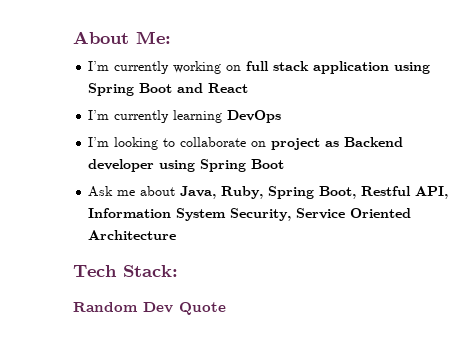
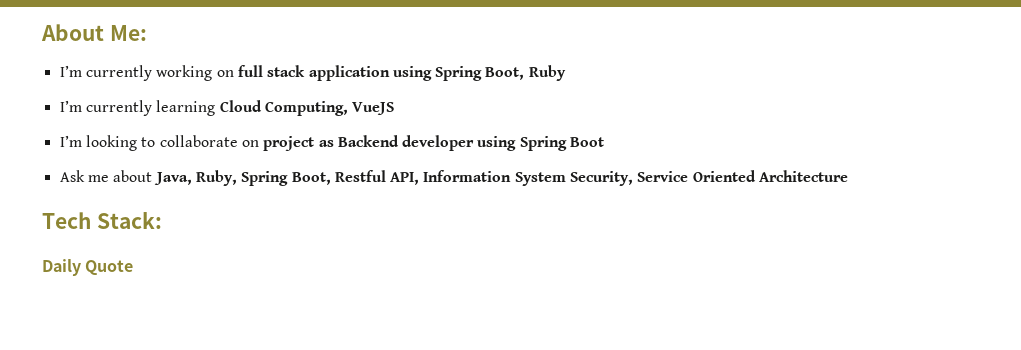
- I’m currently working on full stack application using Spring Boot and React
+ I’m currently working on full stack application using Spring Boot, Ruby
- I’m currently learning DevOps
+ I’m currently learning Cloud Computing, VueJS
- Random Dev Quote
+ Daily Quote

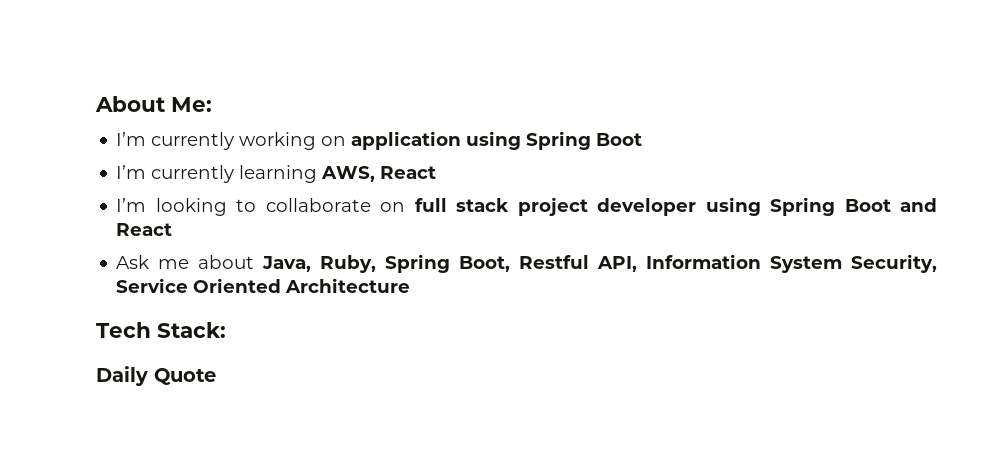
- I’m currently working on full stack application using Spring Boot, Ruby
+ I’m currently working on application using Spring Boot
- I’m currently learning Cloud Computing, VueJS
+ I’m currently learning AWS, React
- I’m looking to collaborate on project as Backend developer using Spring Boot
+ I’m looking to collaborate on full stack project developer using Spring Boot and React

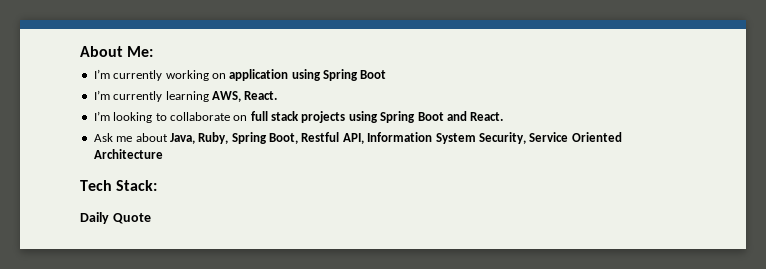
- I’m currently learning AWS, React
+ I’m currently learning AWS, React.
- I’m looking to collaborate on full stack project developer using Spring Boot and React
+ I’m looking to collaborate on full stack projects using Spring Boot and React.

